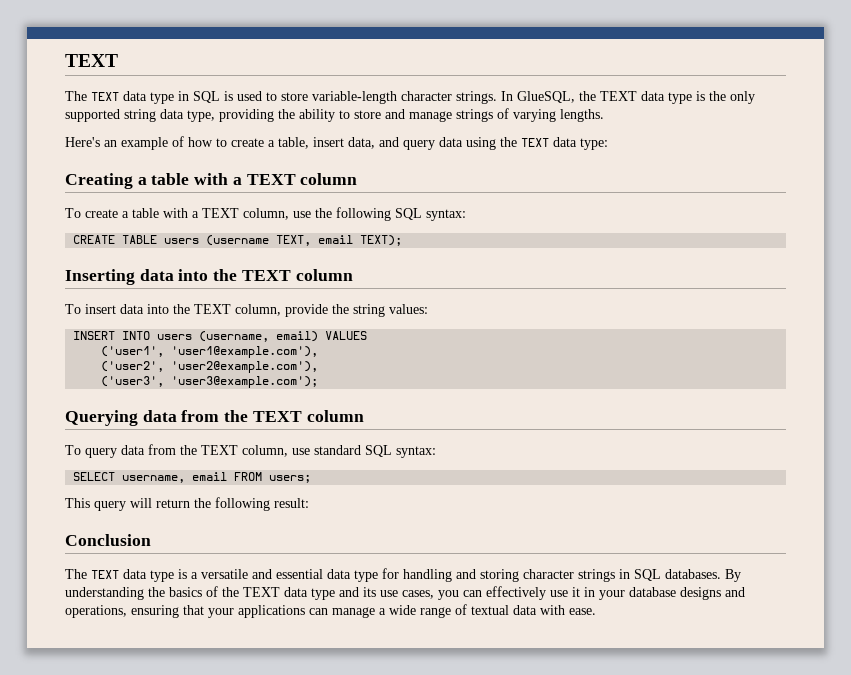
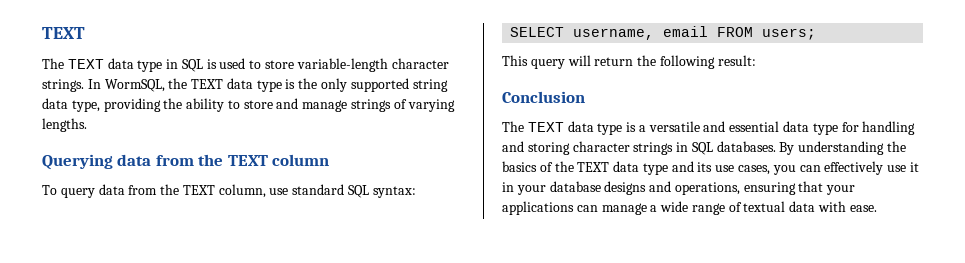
- In GlueSQL, the TEXT data type is the only supported string data type, providing the ability to store and manage strings of varying lengths.
+ In WormSQL, the TEXT data type is the only supported string data type, providing the ability to store and manage strings of varying lengths.
- Here's an example of how to create a table, insert data, and query data using the TEXT data type:
- Creating a table with a TEXT column
- To create a table with a TEXT column, use the following SQL syntax:
- CREATE TABLE users (username TEXT, email TEXT);
- Inserting data into the TEXT column
- To insert data into the TEXT column, provide the string values:
- INSERT INTO users (username, email) VALUES
- ('user1', 'user1@example.com'),
- ('user2', 'user2@example.com'),
- ('user3', 'user3@example.com');

